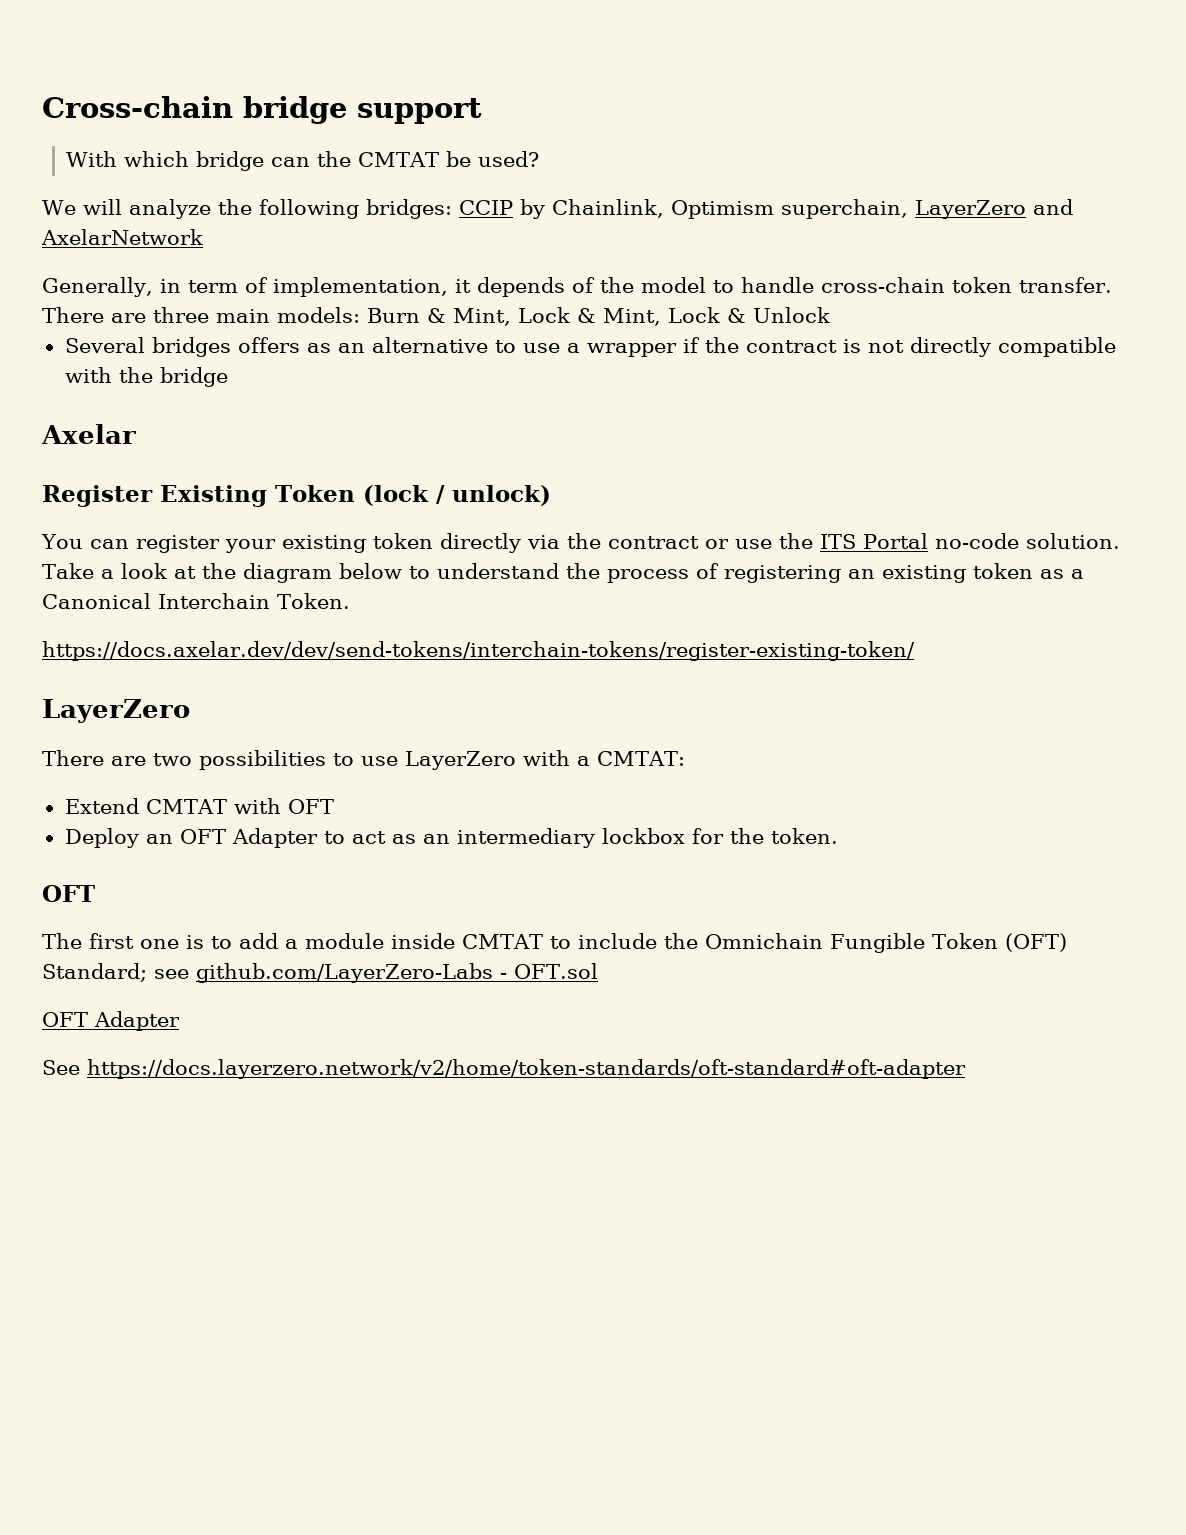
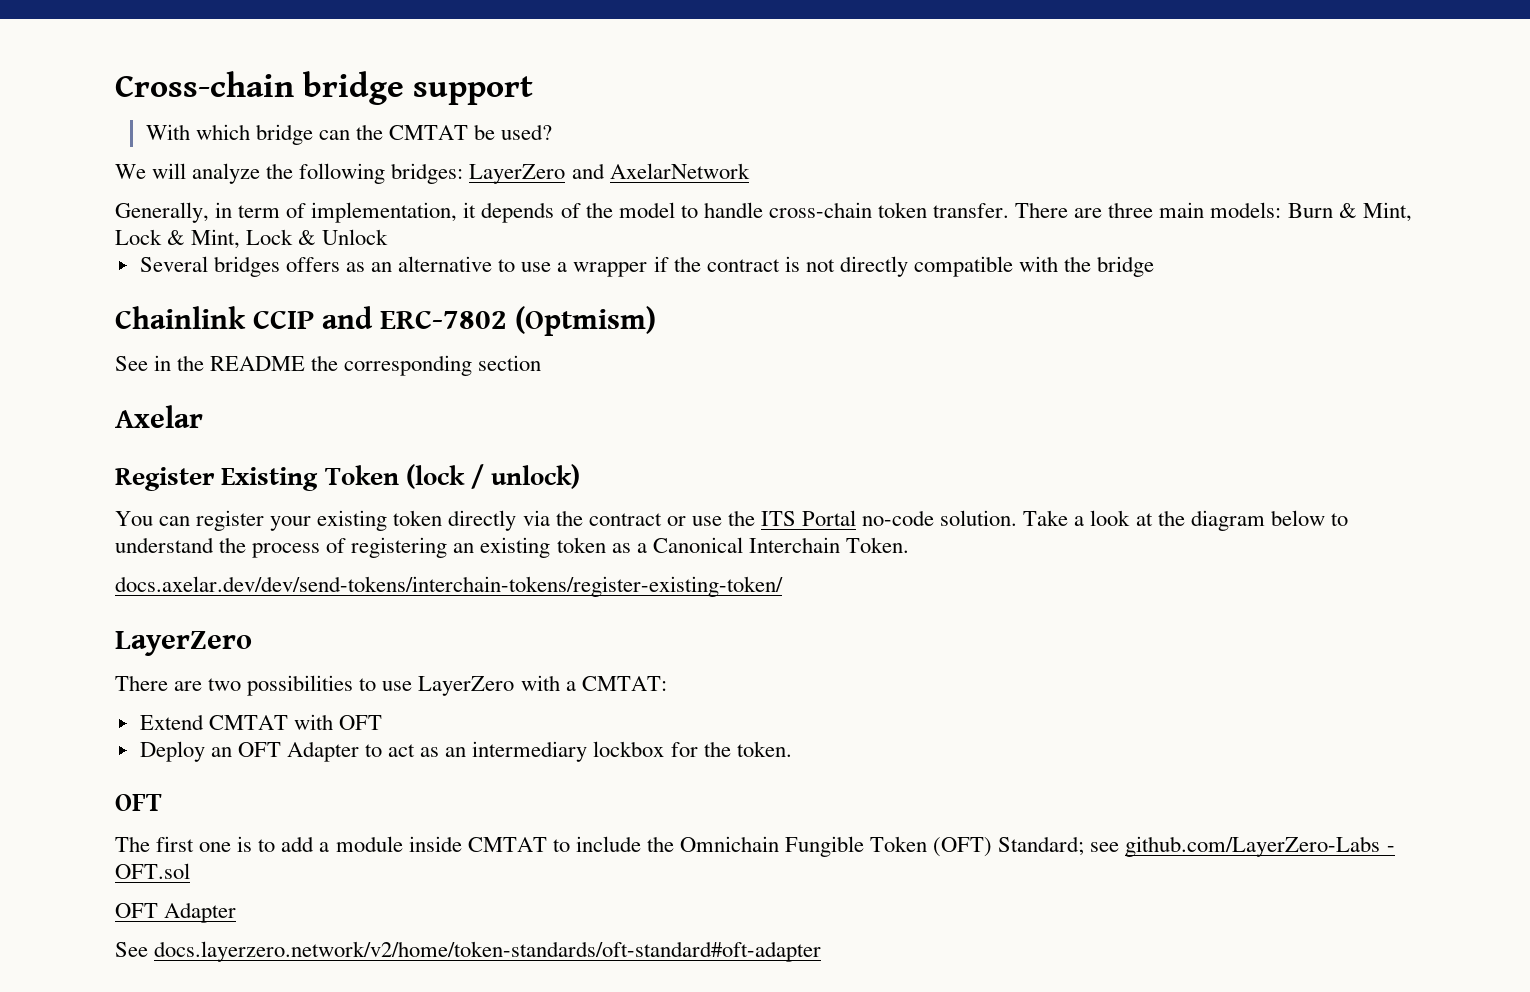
- We will analyze the following bridges: CCIP by Chainlink, Optimism superchain, LayerZero and AxelarNetwork
+ We will analyze the following bridges: LayerZero and AxelarNetwork
+ Chainlink CCIP and ERC-7802 (Optmism)
+ See in the README the corresponding section
- https://docs.axelar.dev/dev/send-tokens/interchain-tokens/register-existing-token/
+ docs.axelar.dev/dev/send-tokens/interchain-tokens/register-existing-token/
- See https://docs.layerzero.network/v2/home/token-standards/oft-standard#oft-adapter
+ See docs.layerzero.network/v2/home/token-standards/oft-standard#oft-adapter

